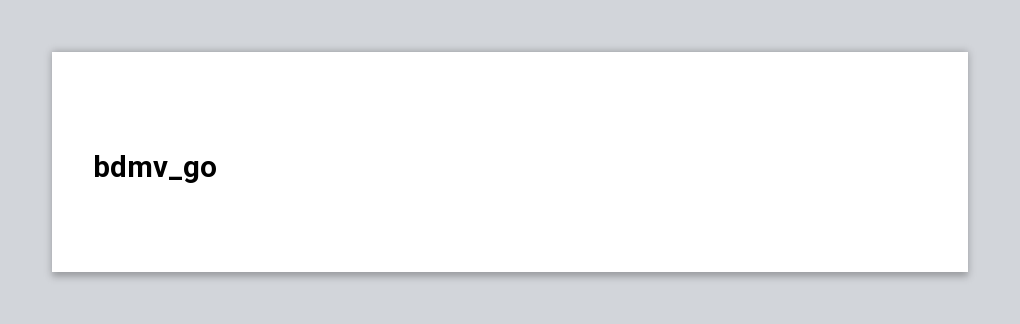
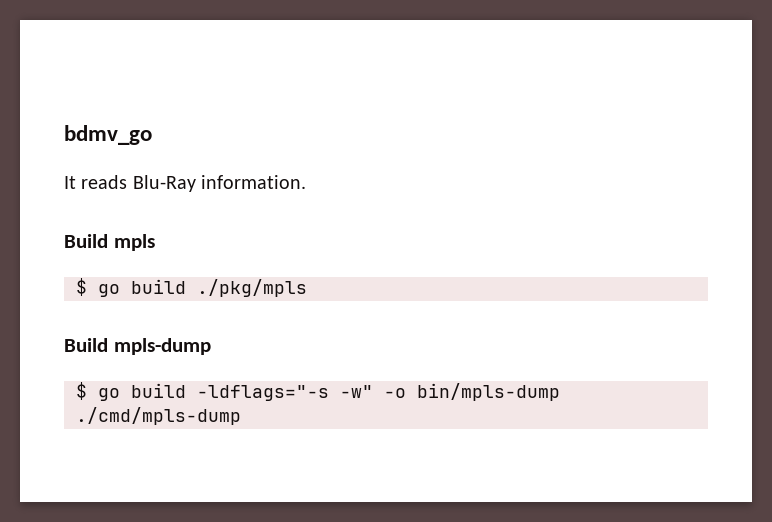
+ It reads Blu-Ray information.
+ Build mpls
+ $ go build ./pkg/mpls
+ Build mpls-dump
+ $ go build -ldflags="-s -w" -o bin/mpls-dump ./cmd/mpls-dump

